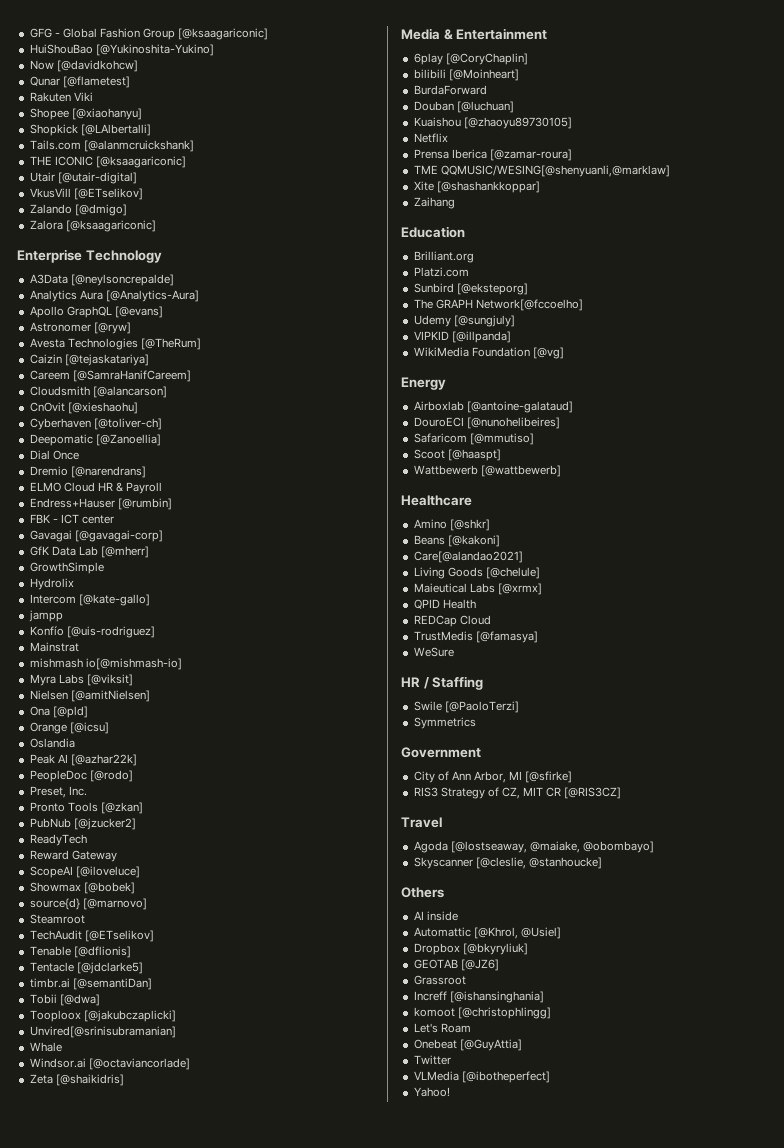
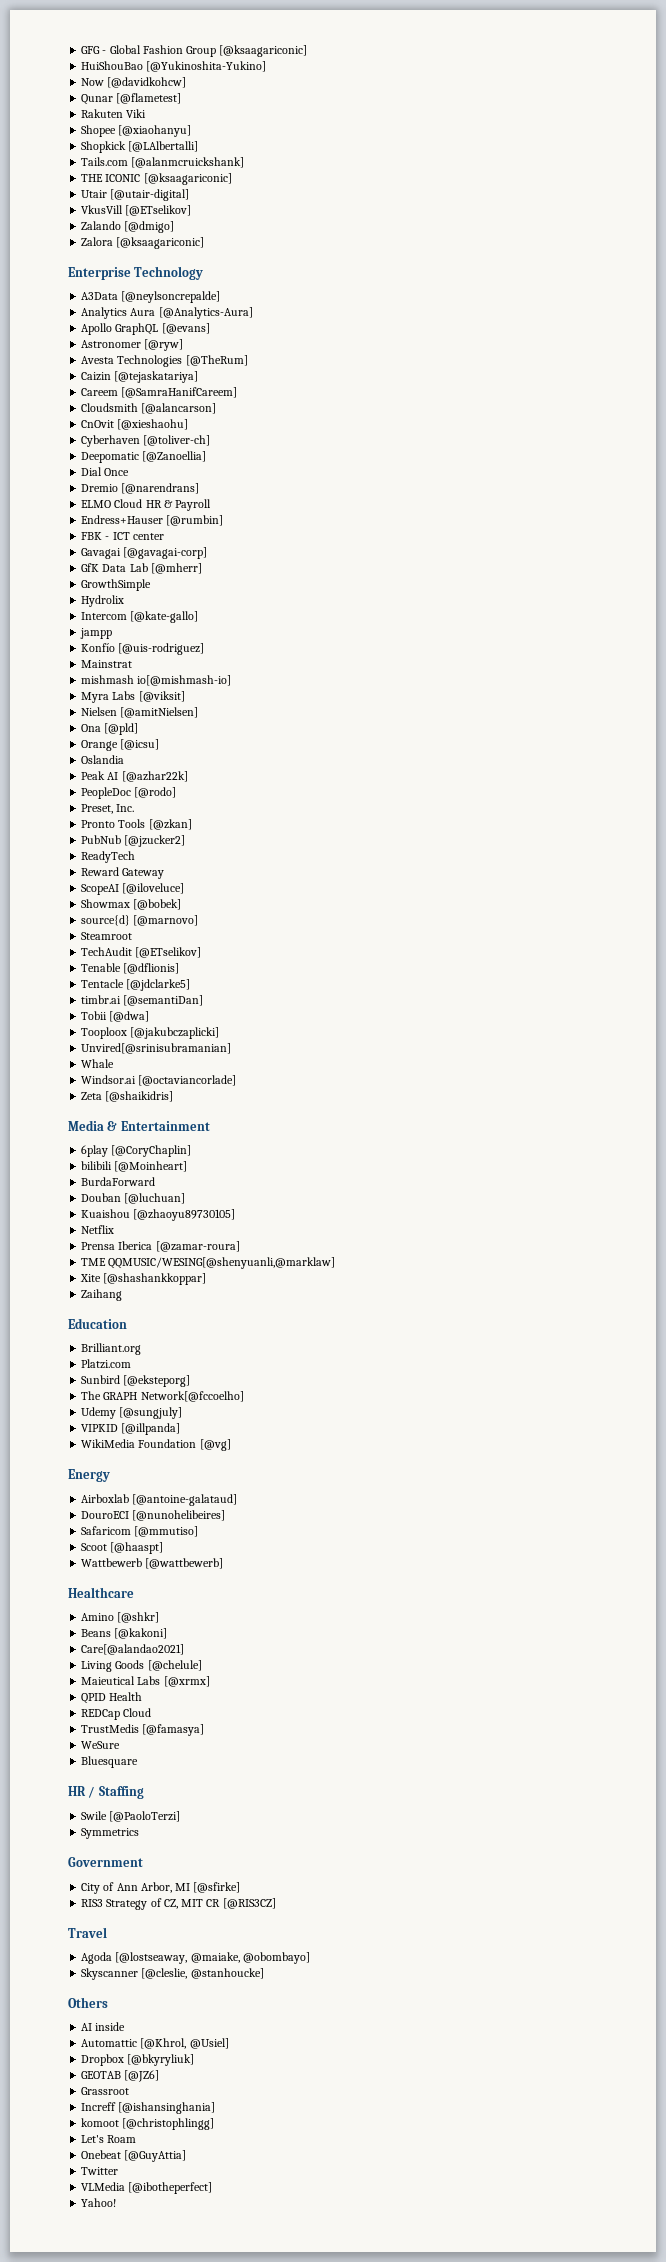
+ Bluesquare

